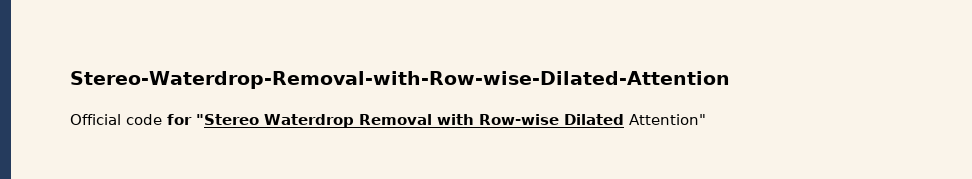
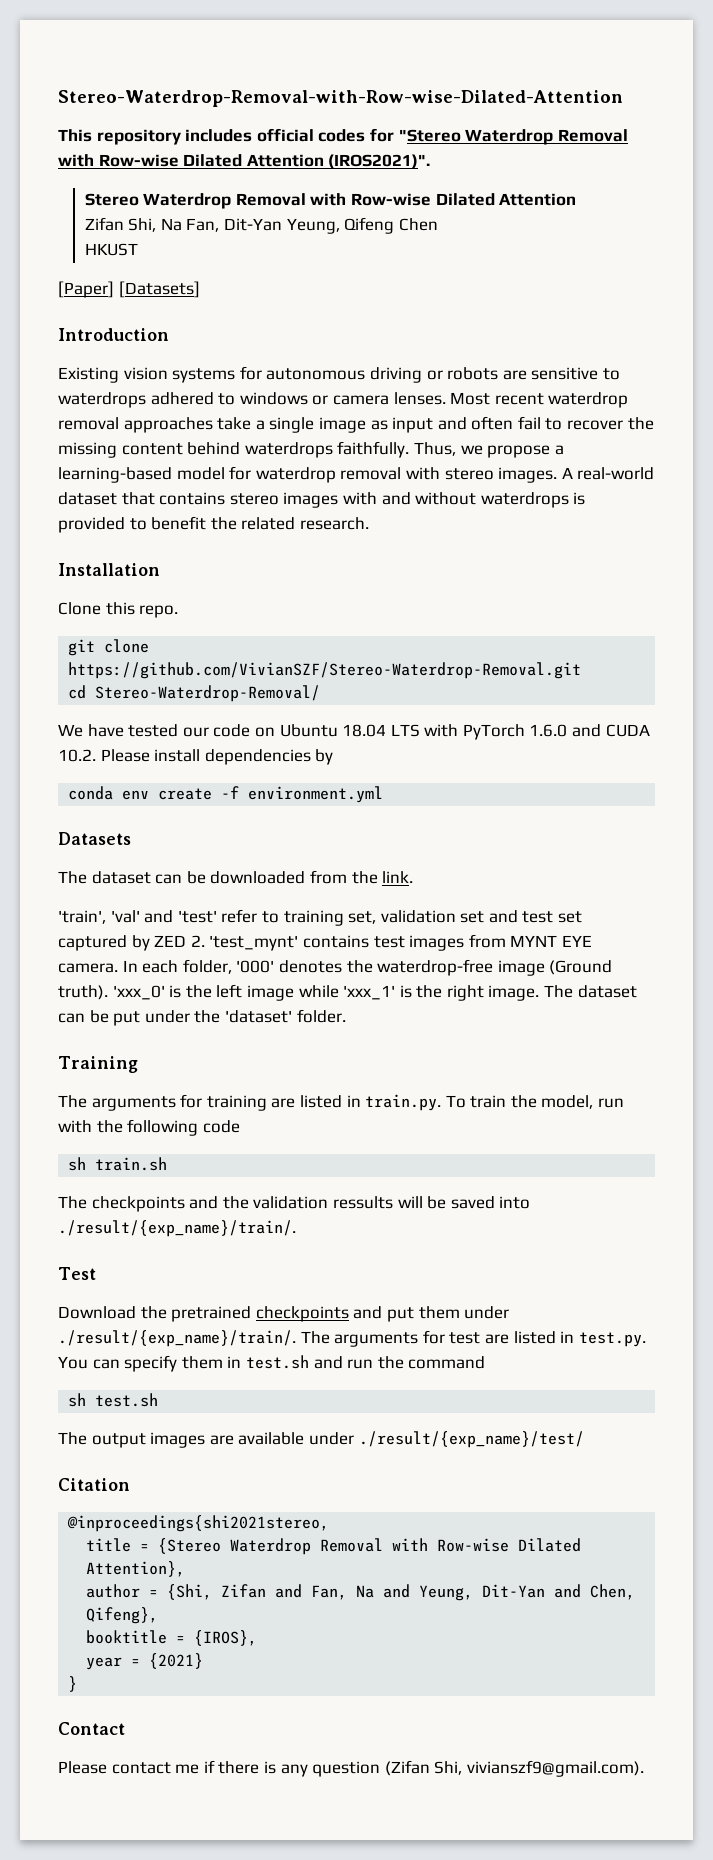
- Official code for "Stereo Waterdrop Removal with Row-wise Dilated Attention"
+ This repository includes official codes for "Stereo Waterdrop Removal with Row-wise Dilated Attention (IROS2021)".
+ Stereo Waterdrop Removal with Row-wise Dilated Attention
+ Zifan Shi, Na Fan, Dit-Yan Yeung, Qifeng Chen
+ HKUST
+ [Paper] [Datasets]
+ Introduction
+ Existing vision systems for autonomous driving or robots are sensitive to waterdrops adhered to windows or camera lenses. Most recent waterdrop removal approaches take a single image as input and often fail to recover the missing content behind waterdrops faithfully. Thus, we propose a learning-based model for waterdrop removal with stereo images. A real-world dataset that contains stereo images with and without waterdrops is provided to benefit the related research.
+ Installation
+ Clone this repo.
+ git clone https://github.com/VivianSZF/Stereo-Waterdrop-Removal.git
+ cd Stereo-Waterdrop-Removal/
+ We have tested our code on Ubuntu 18.04 LTS with PyTorch 1.6.0 and CUDA 10.2. Please install dependencies by
+ conda env create -f environment.yml
+ Datasets
+ The dataset can be downloaded from the link.
+ 'train', 'val' and 'test' refer to training set, validation set and test set captured by ZED 2. 'test_mynt' contains test images from MYNT EYE camera. In each folder, '000' denotes the waterdrop-free image (Ground truth). 'xxx_0' is the left image while 'xxx_1' is the right image. The dataset can be put under the 'dataset' folder.
+ Training
+ The arguments for training are listed in train.py. To train the model, run with the following code
+ sh train.sh
+ The checkpoints and the validation ressults will be saved into ./result/{exp_name}/train/.
+ Test
+ Download the pretrained checkpoints and put them under ./result/{exp_name}/train/. The arguments for test are listed in test.py. You can specify them in test.sh and run the command
+ sh test.sh
+ The output images are available under ./result/{exp_name}/test/
+ Citation
+ @inproceedings{shi2021stereo,
+ title = {Stereo Waterdrop Removal with Row-wise Dilated Attention},
+ author = {Shi, Zifan and Fan, Na and Yeung, Dit-Yan and Chen, Qifeng},
+ booktitle = {IROS},
+ year = {2021}
+ }
+ Contact
+ Please contact me if there is any question (Zifan Shi, vivianszf9@gmail.com).

